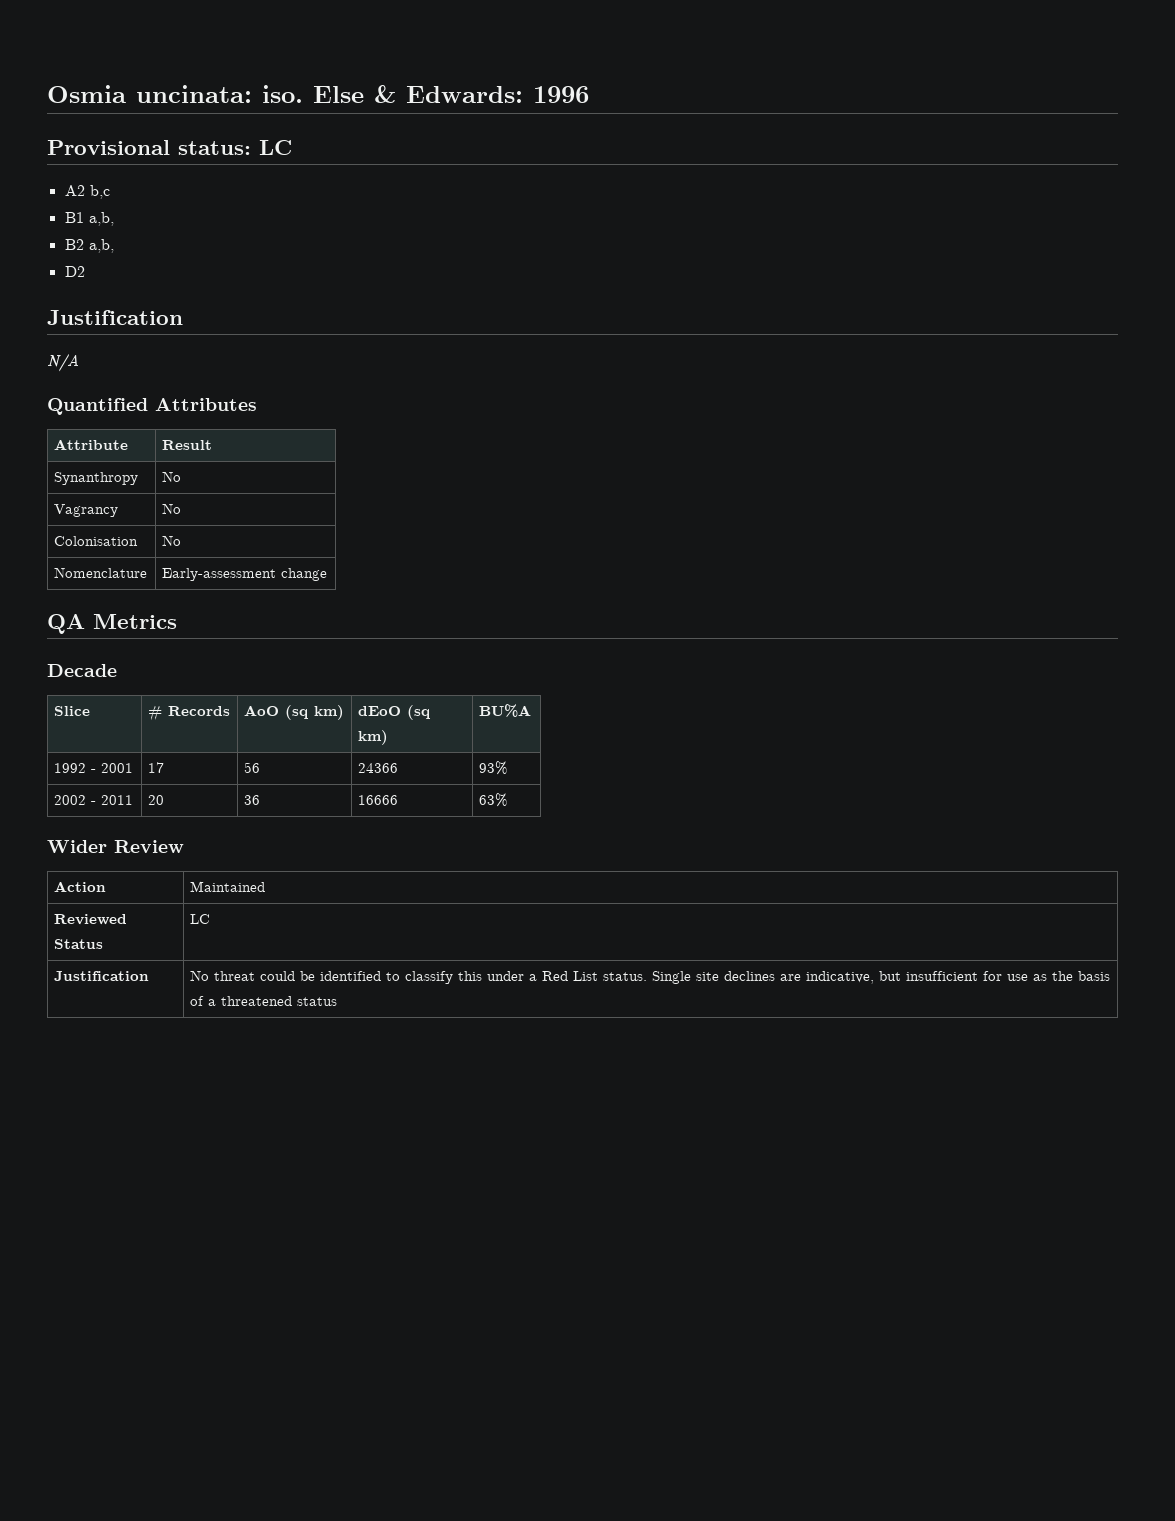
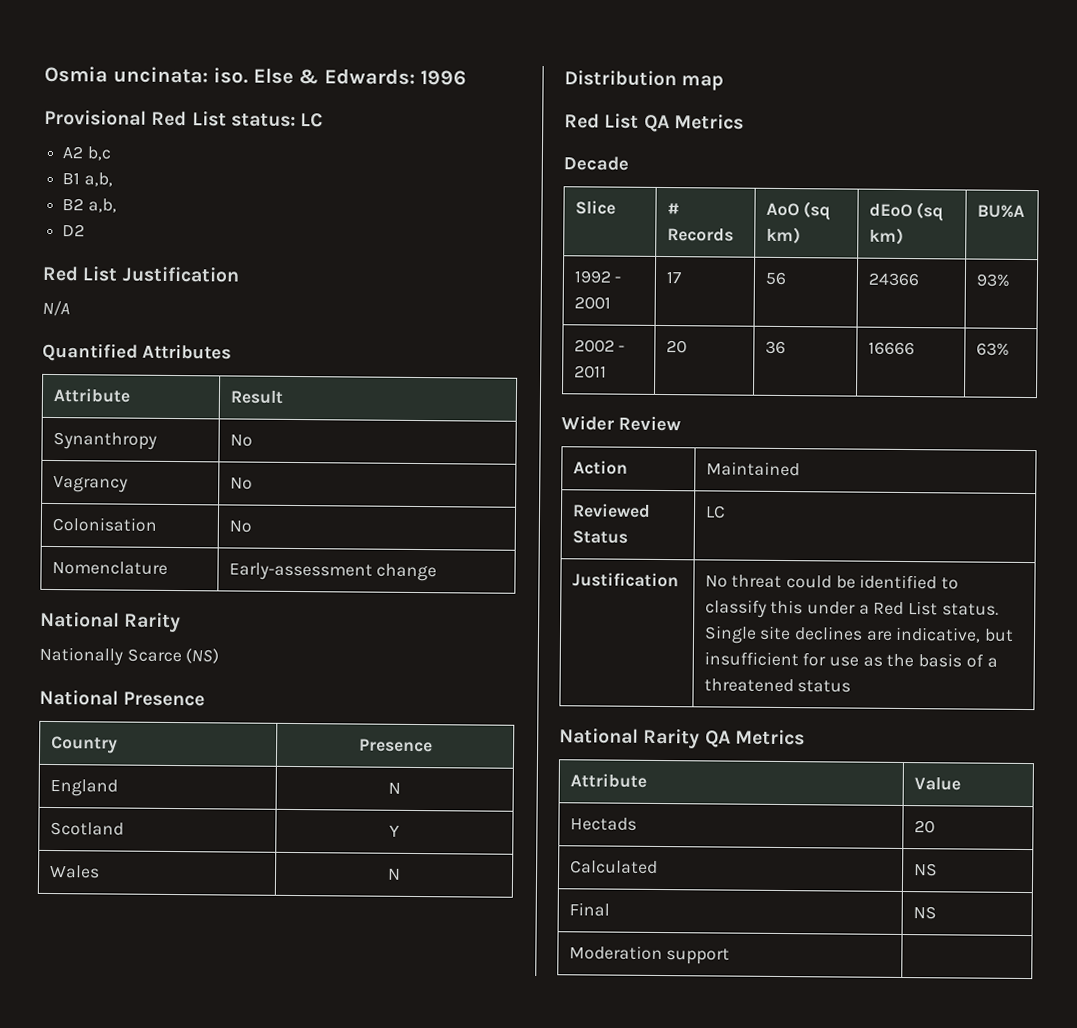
- Provisional status: LC
+ Provisional Red List status: LC
  D2
- Justification
+ Red List Justification
  Nomenclature | Early-assessment change
- QA Metrics
+ National Rarity
+ Nationally Scarce (NS)
+ National Presence
+ Country | Presence
+ England | N
+ Scotland | Y
+ Wales | N
+ Distribution map
+ Red List QA Metrics
+ National Rarity QA Metrics
+ Attribute | Value
+ Hectads | 20
+ Calculated | NS
+ Final | NS
+ Moderation support |

